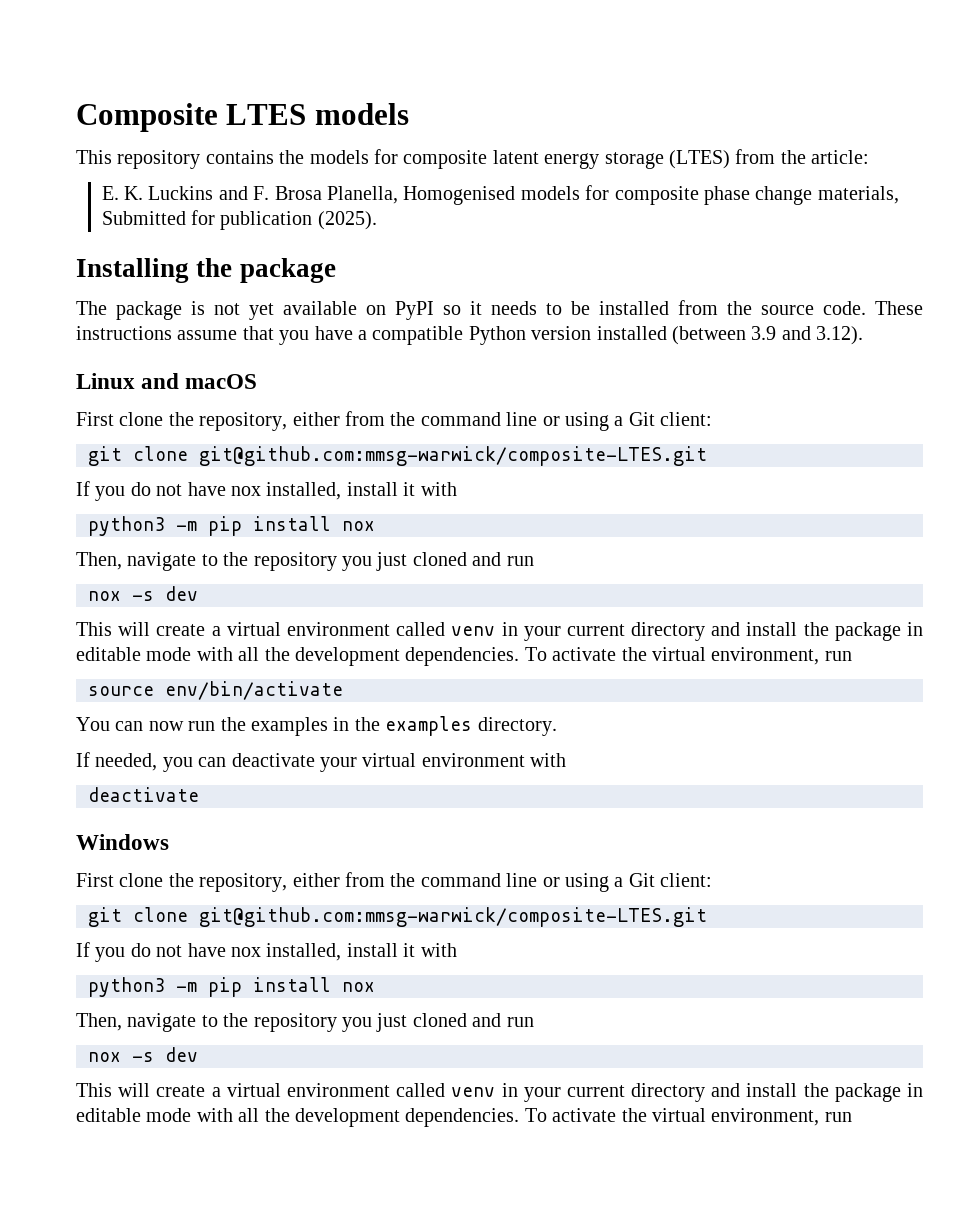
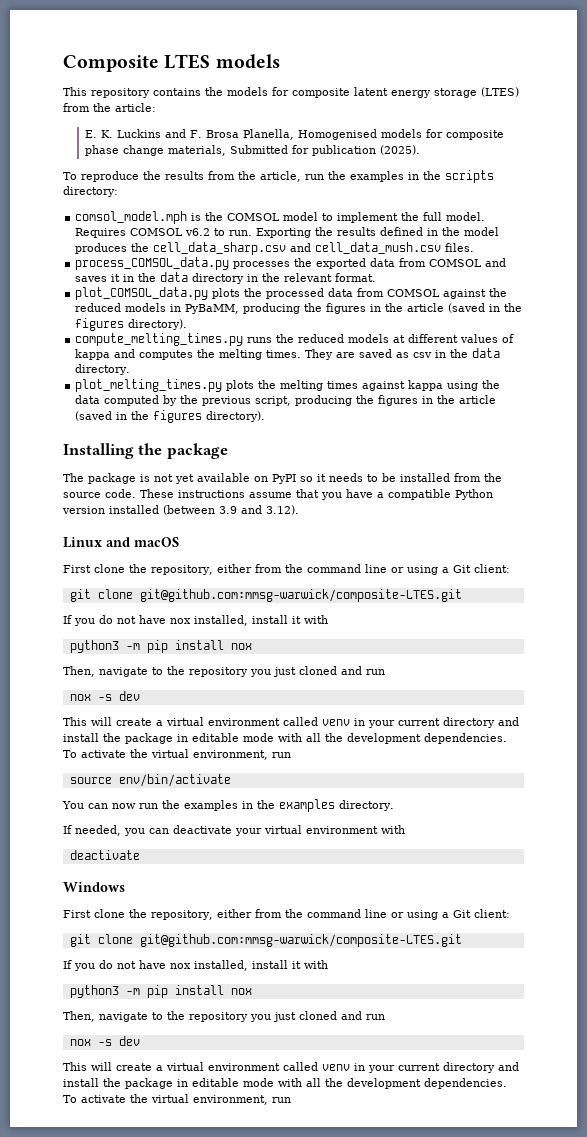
+ To reproduce the results from the article, run the examples in the scripts directory:
+ comsol_model.mph is the COMSOL model to implement the full model. Requires COMSOL v6.2 to run. Exporting the results defined in the model produces the cell_data_sharp.csv and cell_data_mush.csv files.
+ process_COMSOL_data.py processes the exported data from COMSOL and saves it in the data directory in the relevant format.
+ plot_COMSOL_data.py plots the processed data from COMSOL against the reduced models in PyBaMM, producing the figures in the article (saved in the figures directory).
+ compute_melting_times.py runs the reduced models at different values of kappa and computes the melting times. They are saved as csv in the data directory.
+ plot_melting_times.py plots the melting times against kappa using the data computed by the previous script, producing the figures in the article (saved in the figures directory).

